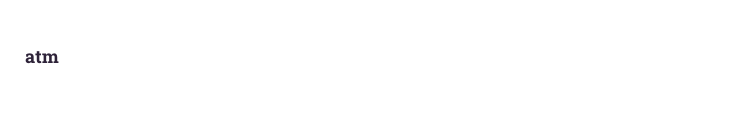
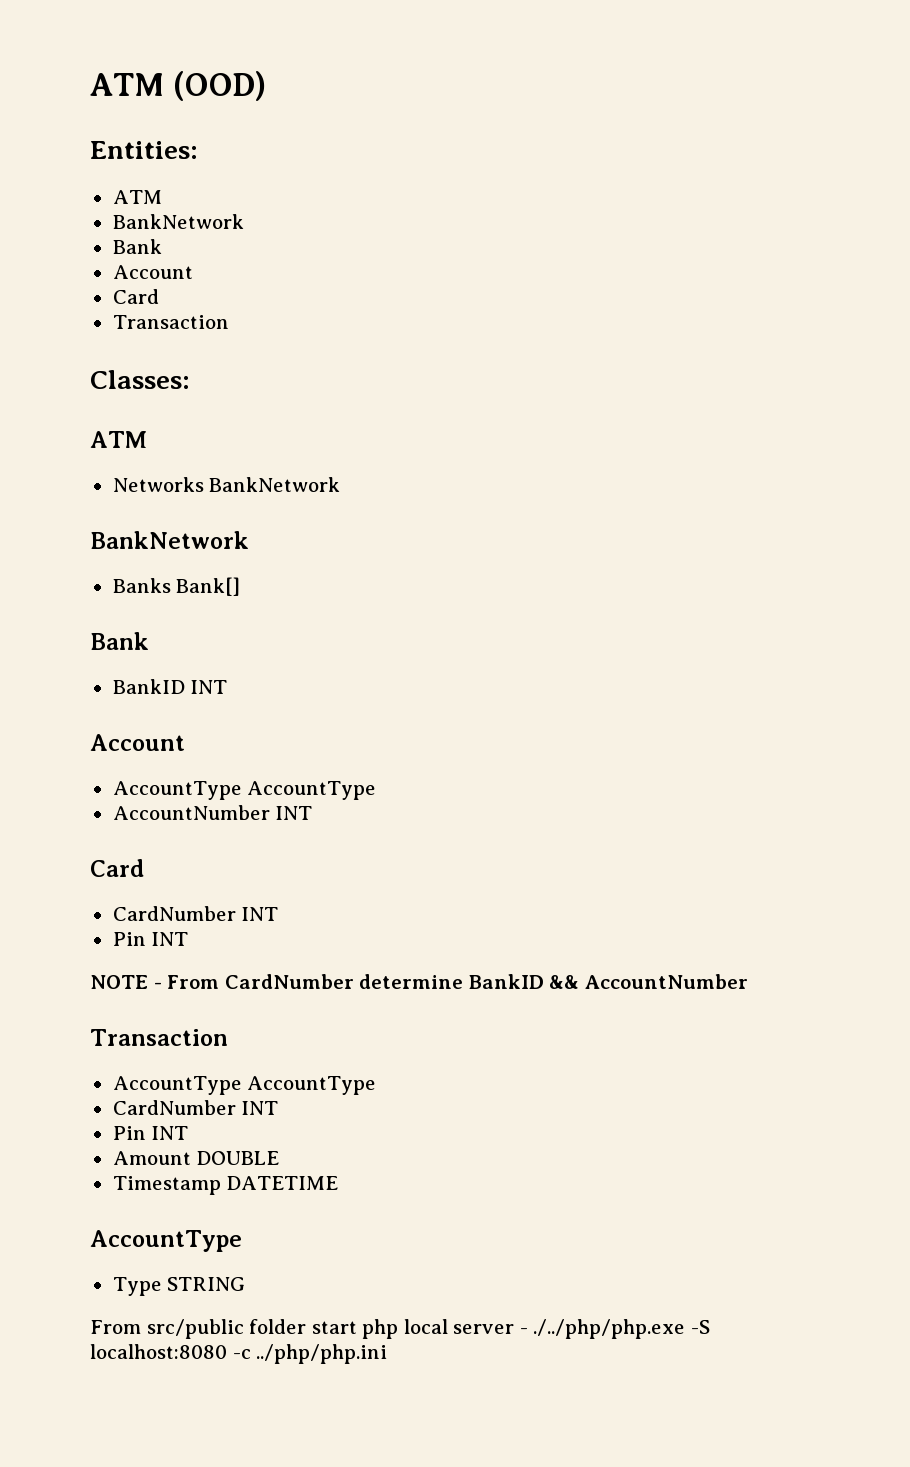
- atm
+ ATM (OOD)
+ Entities:
+ ATM
+ BankNetwork
+ Bank
+ Account
+ Card
+ Transaction
+ Classes:
+ ATM
+ Networks BankNetwork
+ BankNetwork
+ Banks Bank[]
+ Bank
+ BankID INT
+ Account
+ AccountType AccountType
+ AccountNumber INT
+ Card
+ CardNumber INT
+ Pin INT
+ NOTE - From CardNumber determine BankID && AccountNumber
+ Transaction
+ AccountType AccountType
+ CardNumber INT
+ Pin INT
+ Amount DOUBLE
+ Timestamp DATETIME
+ AccountType
+ Type STRING
+ From src/public folder start php local server - ./../php/php.exe -S localhost:8080 -c ../php/php.ini

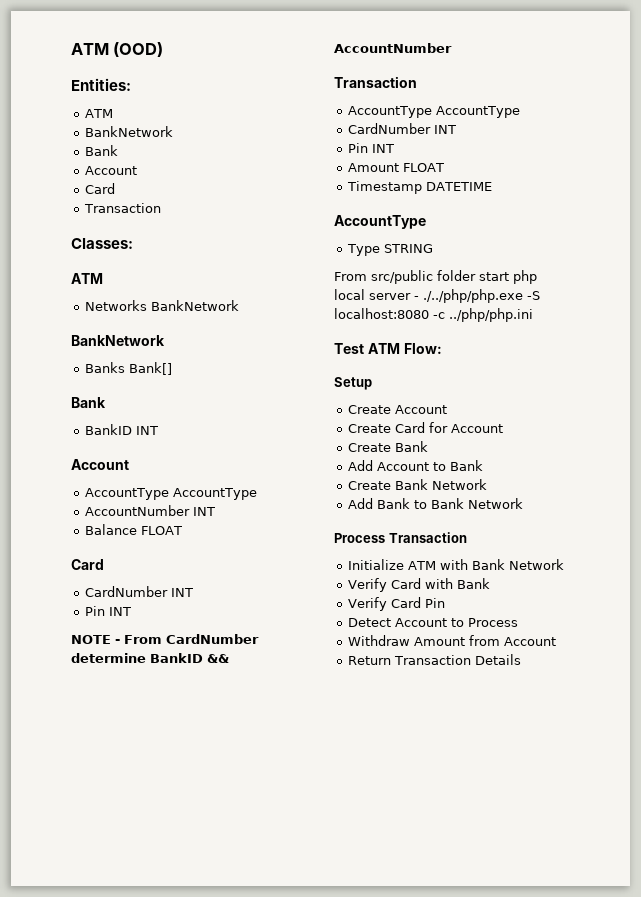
+ Balance FLOAT
- Amount DOUBLE
+ Amount FLOAT
+ Test ATM Flow:
+ Setup
+ Create Account
+ Create Card for Account
+ Create Bank
+ Add Account to Bank
+ Create Bank Network
+ Add Bank to Bank Network
+ Process Transaction
+ Initialize ATM with Bank Network
+ Verify Card with Bank
+ Verify Card Pin
+ Detect Account to Process
+ Withdraw Amount from Account
+ Return Transaction Details

